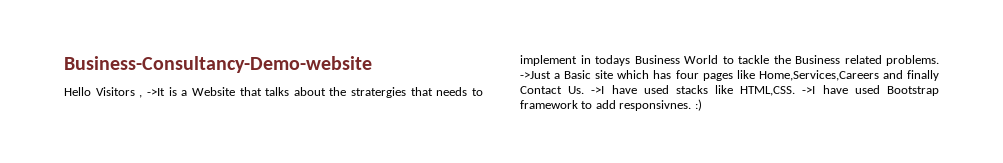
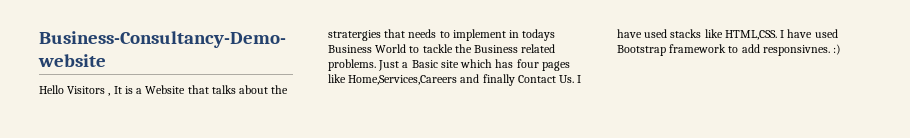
- Hello Visitors , ->It is a Website that talks about the stratergies that needs to implement in todays Business World to tackle the Business related problems.
+ Hello Visitors , It is a Website that talks about the stratergies that needs to implement in todays Business World to tackle the Business related problems.
- ->Just a Basic site which has four pages like Home,Services,Careers and finally Contact Us. ->I have used stacks like HTML,CSS.
+ Just a Basic site which has four pages like Home,Services,Careers and finally Contact Us. I have used stacks like HTML,CSS.
- ->I have used Bootstrap framework to add responsivnes. :)
+ I have used Bootstrap framework to add responsivnes. :)

